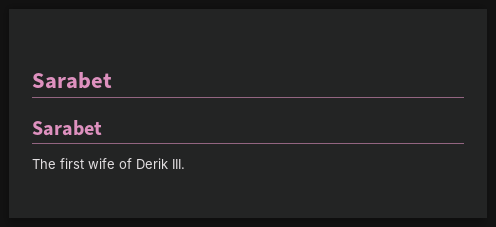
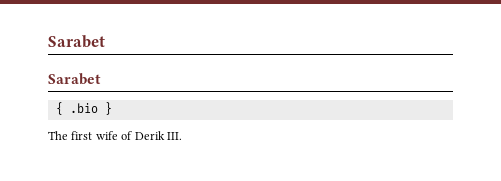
+ { .bio }

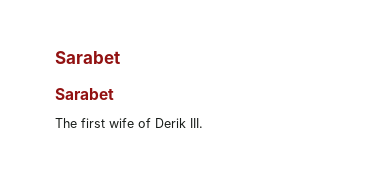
- { .bio }

